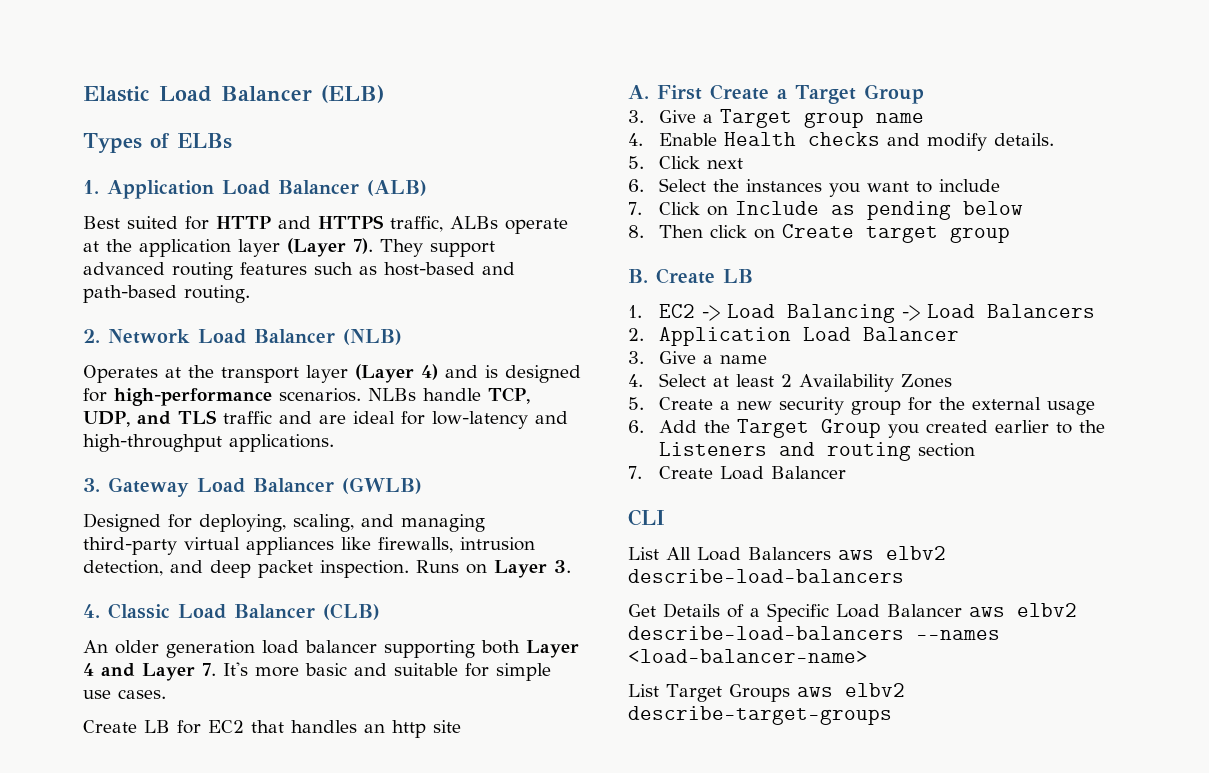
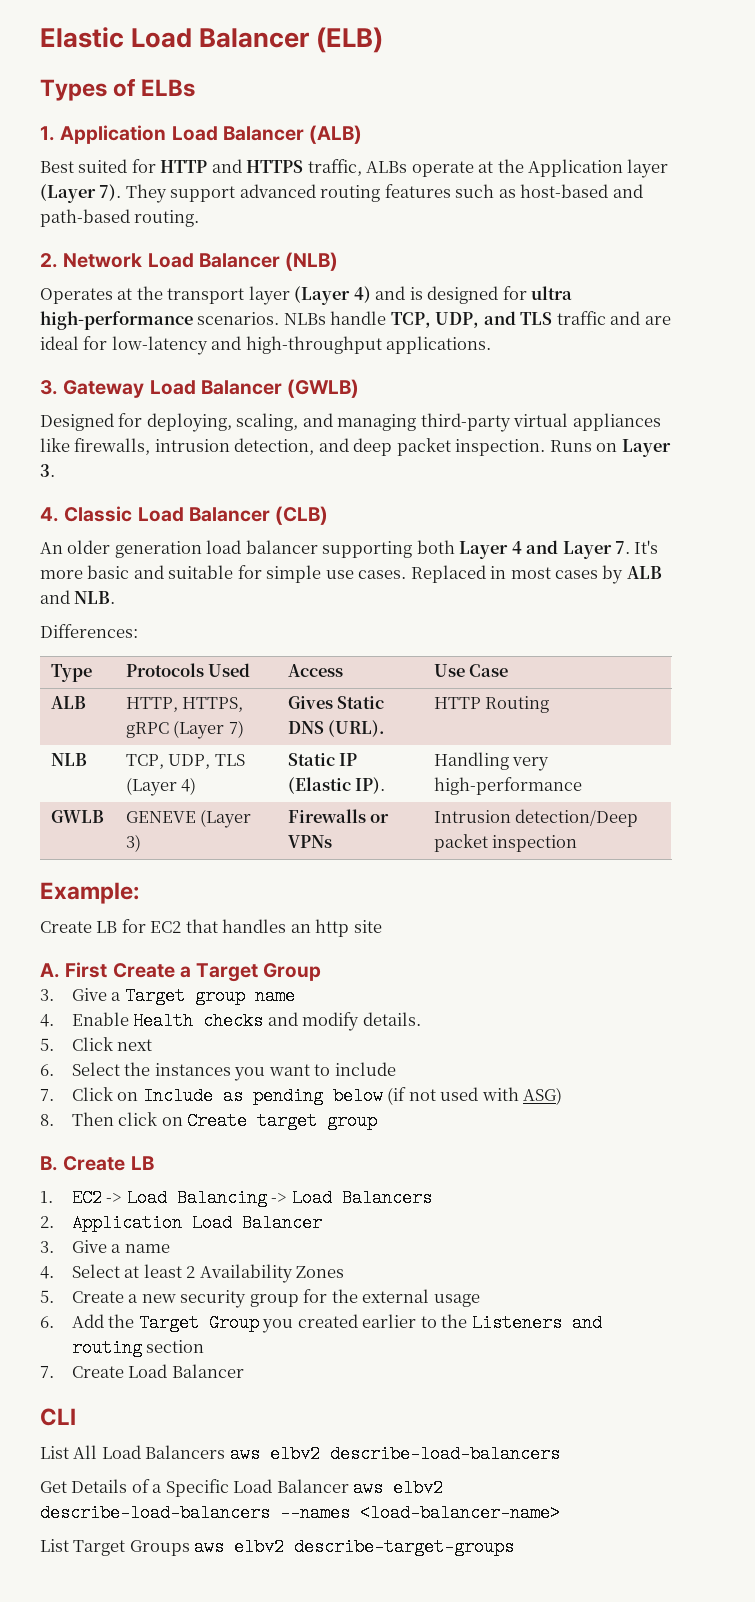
- Best suited for HTTP and HTTPS traffic, ALBs operate at the application layer (Layer 7).
+ Best suited for HTTP and HTTPS traffic, ALBs operate at the Application layer (Layer 7).
- Operates at the transport layer (Layer 4) and is designed for high-performance scenarios.
+ Operates at the transport layer (Layer 4) and is designed for ultra high-performance scenarios.
+ Replaced in most cases by ALB and NLB.
+ Differences:
+ Type | Protocols Used | Access | Use Case
+ ALB | HTTP, HTTPS, gRPC (Layer 7) | Gives Static DNS (URL). | HTTP Routing
+ NLB | TCP, UDP, TLS (Layer 4) | Static IP (Elastic IP). | Handling very high-performance
+ GWLB | GENEVE (Layer 3) | Firewalls or VPNs | Intrusion detection/Deep packet inspection
+ Example:
- 7. Click on Include as pending below
+ 7. Click on Include as pending below (if not used with ASG)

